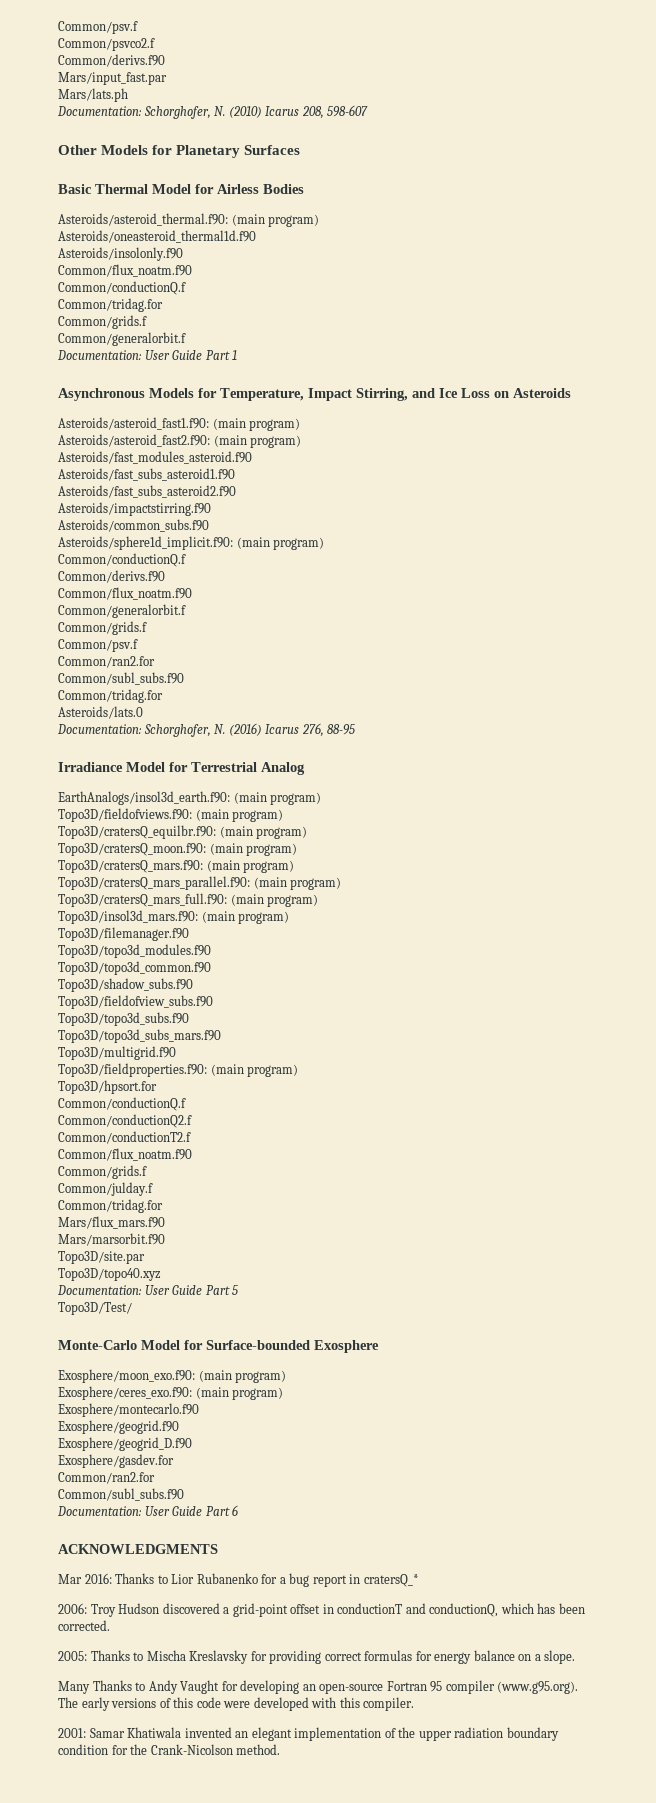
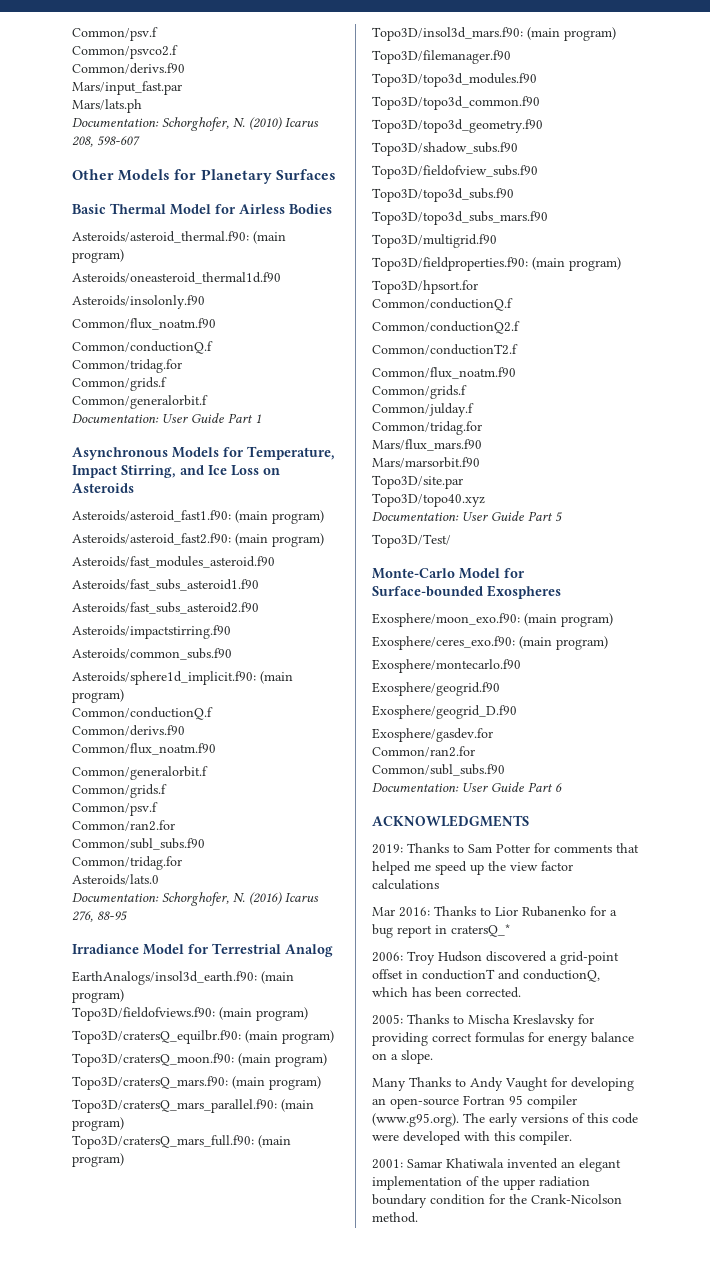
+ Topo3D/topo3d_geometry.f90
- Monte-Carlo Model for Surface-bounded Exosphere
+ Monte-Carlo Model for Surface-bounded Exospheres
+ 2019: Thanks to Sam Potter for comments that helped me speed up the view factor calculations

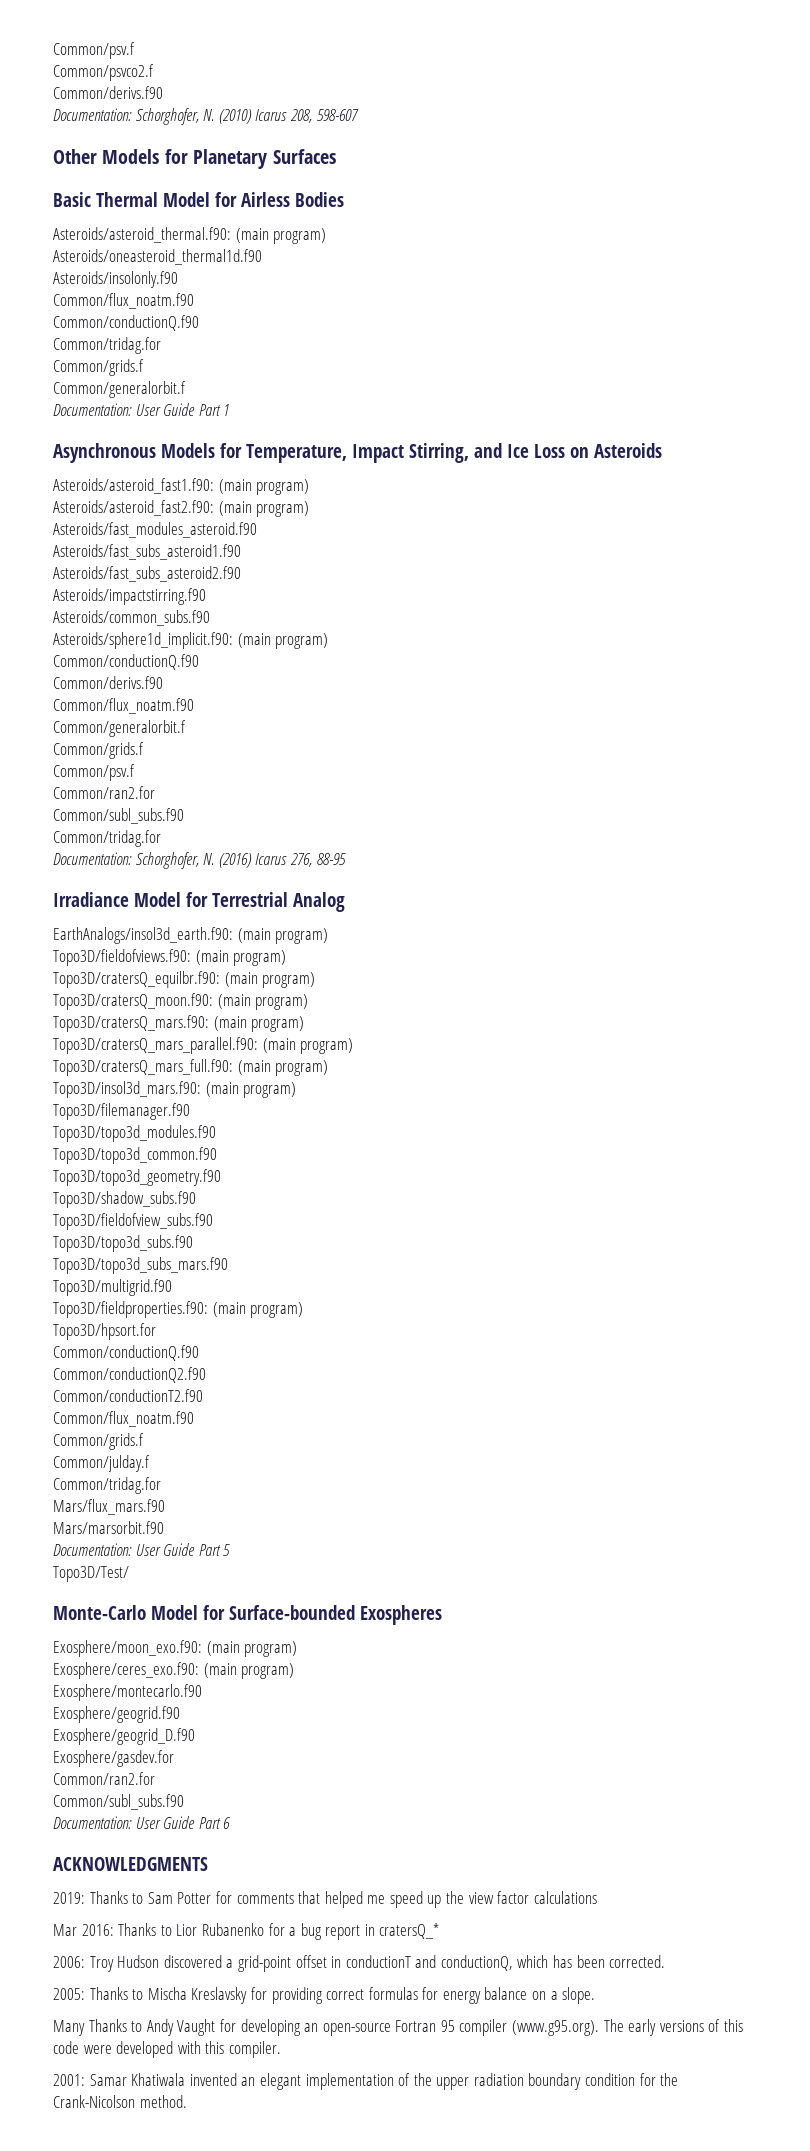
- Mars/input_fast.par
- Mars/lats.ph
  Asteroids/insolonly.f90
  Common/flux_noatm.f90
- Common/conductionQ.f
+ Common/conductionQ.f90
  Asteroids/sphere1d_implicit.f90: (main program)
- Common/conductionQ.f
+ Common/conductionQ.f90
- Asteroids/lats.0
  Topo3D/hpsort.for
- Common/conductionQ.f
- Common/conductionQ2.f
- Common/conductionT2.f
+ Common/conductionQ.f90
+ Common/conductionQ2.f90
+ Common/conductionT2.f90
- Topo3D/site.par
- Topo3D/topo40.xyz

